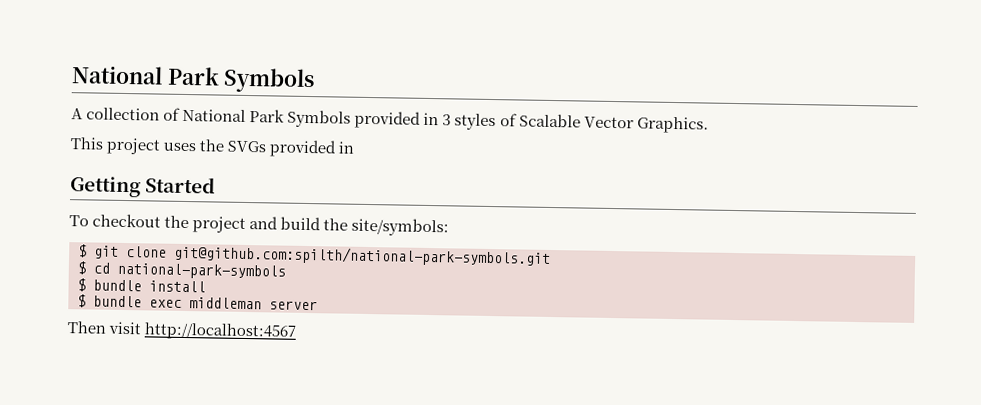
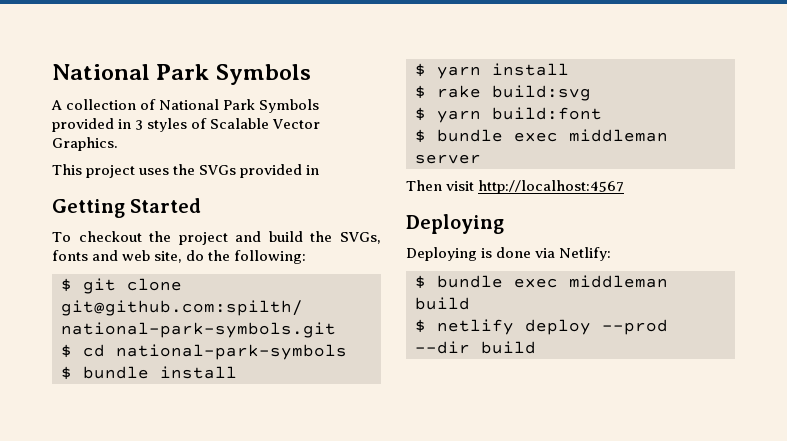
- To checkout the project and build the site/symbols:
+ To checkout the project and build the SVGs, fonts and web site, do the following:
+ $ yarn install
+ $ rake build:svg
+ $ yarn build:font
  Then visit http://localhost:4567
+ Deploying
+ Deploying is done via Netlify:
+ $ bundle exec middleman build
+ $ netlify deploy --prod --dir build

